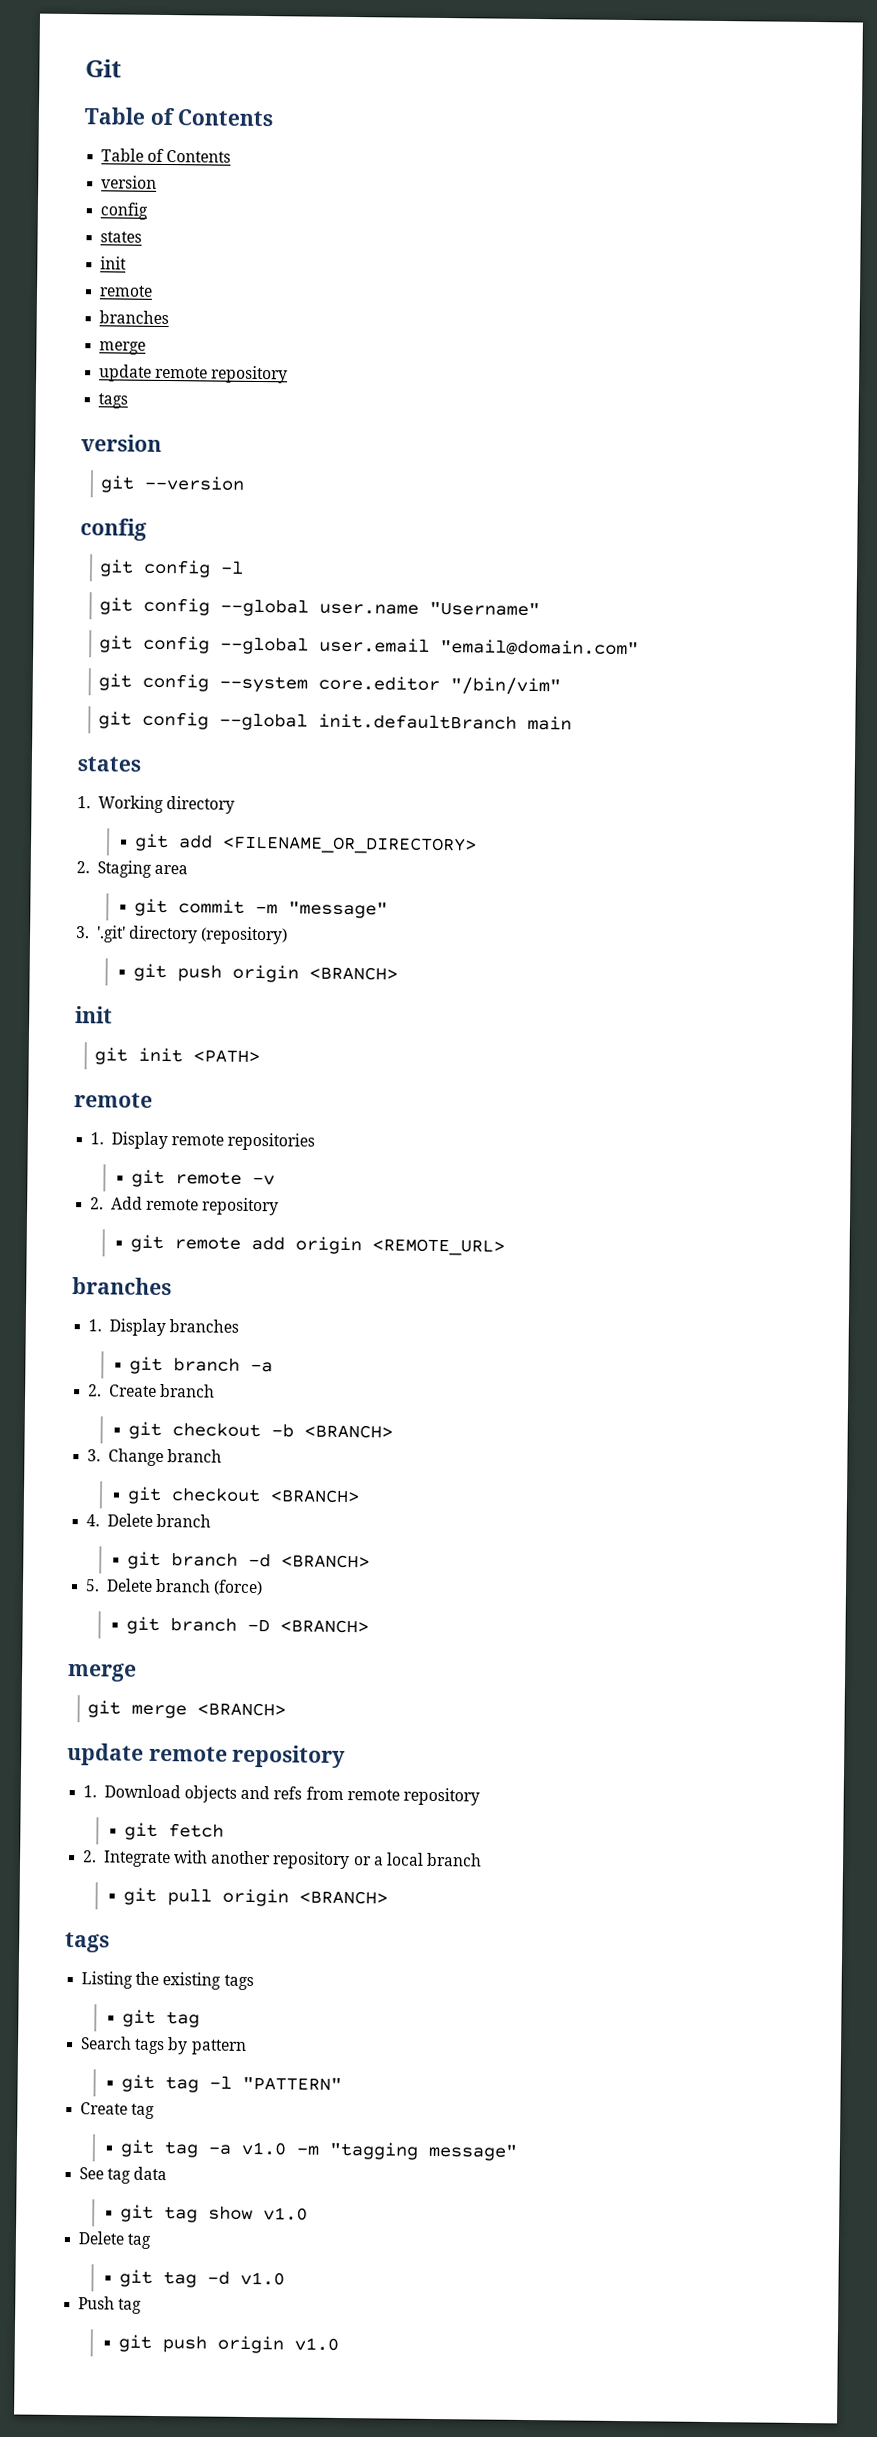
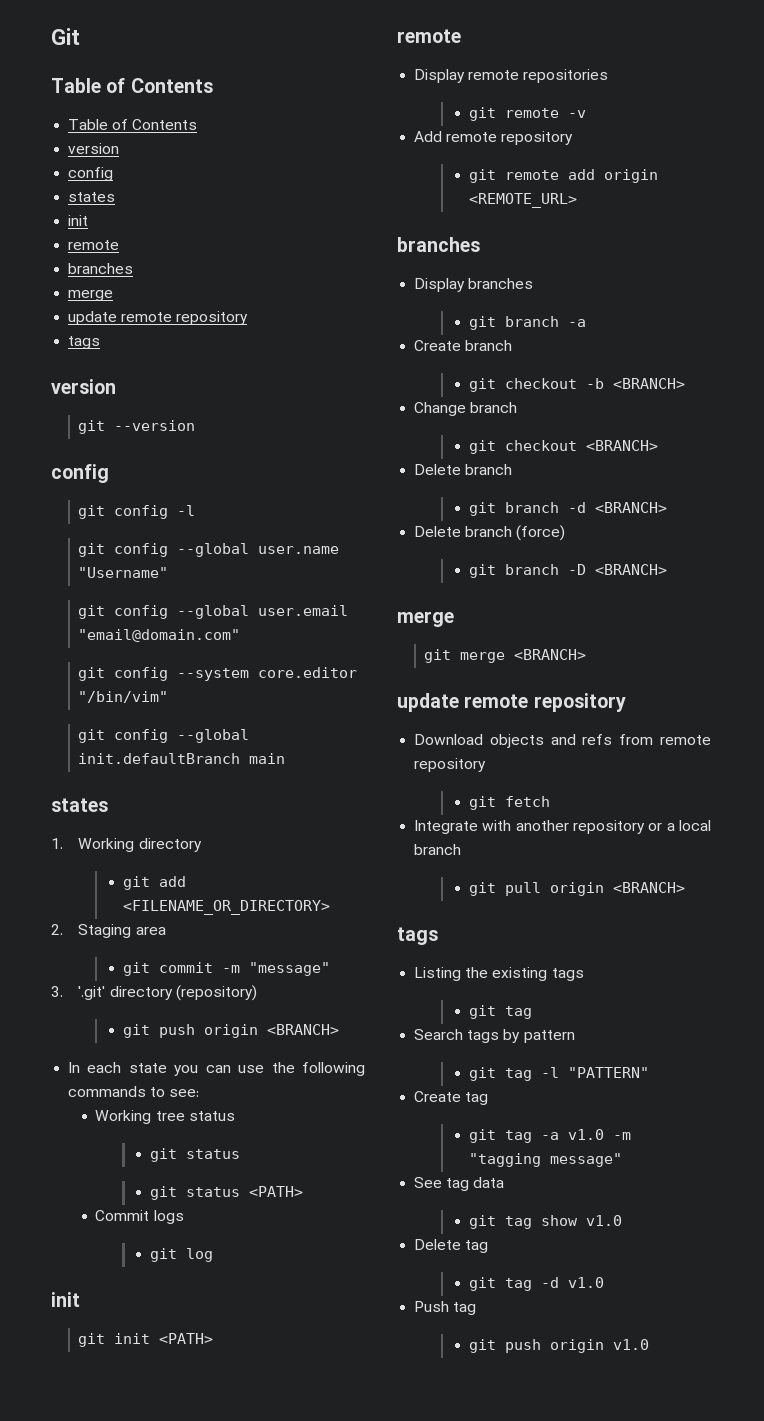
+ In each state you can use the following commands to see:
+ Working tree status
+ git status
+ git status <PATH>
+ Commit logs
+ git log
- 1. Display remote repositories
+ Display remote repositories
- 2. Add remote repository
+ Add remote repository
- 1. Display branches
+ Display branches
- 2. Create branch
+ Create branch
- 3. Change branch
+ Change branch
  git checkout <BRANCH>
- 4. Delete branch
+ Delete branch
- 5. Delete branch (force)
+ Delete branch (force)
- 1. Download objects and refs from remote repository
+ Download objects and refs from remote repository
- 2. Integrate with another repository or a local branch
+ Integrate with another repository or a local branch

